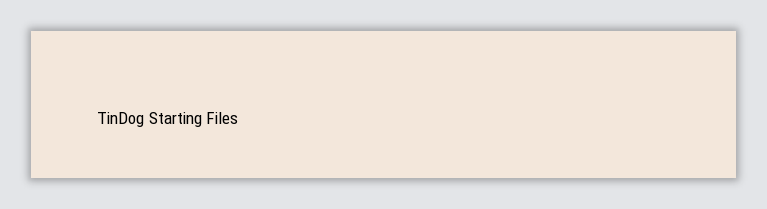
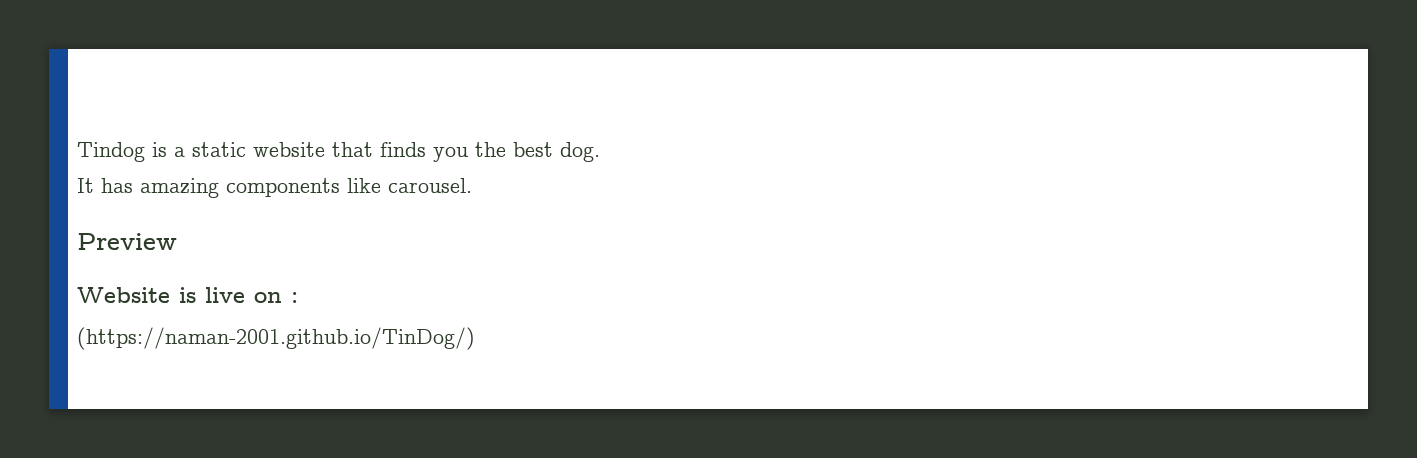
- TinDog Starting Files
+ Tindog is a static website that finds you the best dog.
+ It has amazing components like carousel.
+ Preview
+ Website is live on :
+ (https://naman-2001.github.io/TinDog/)

